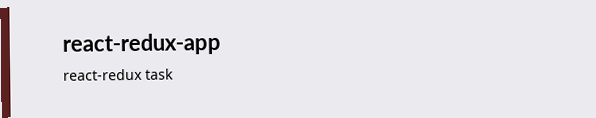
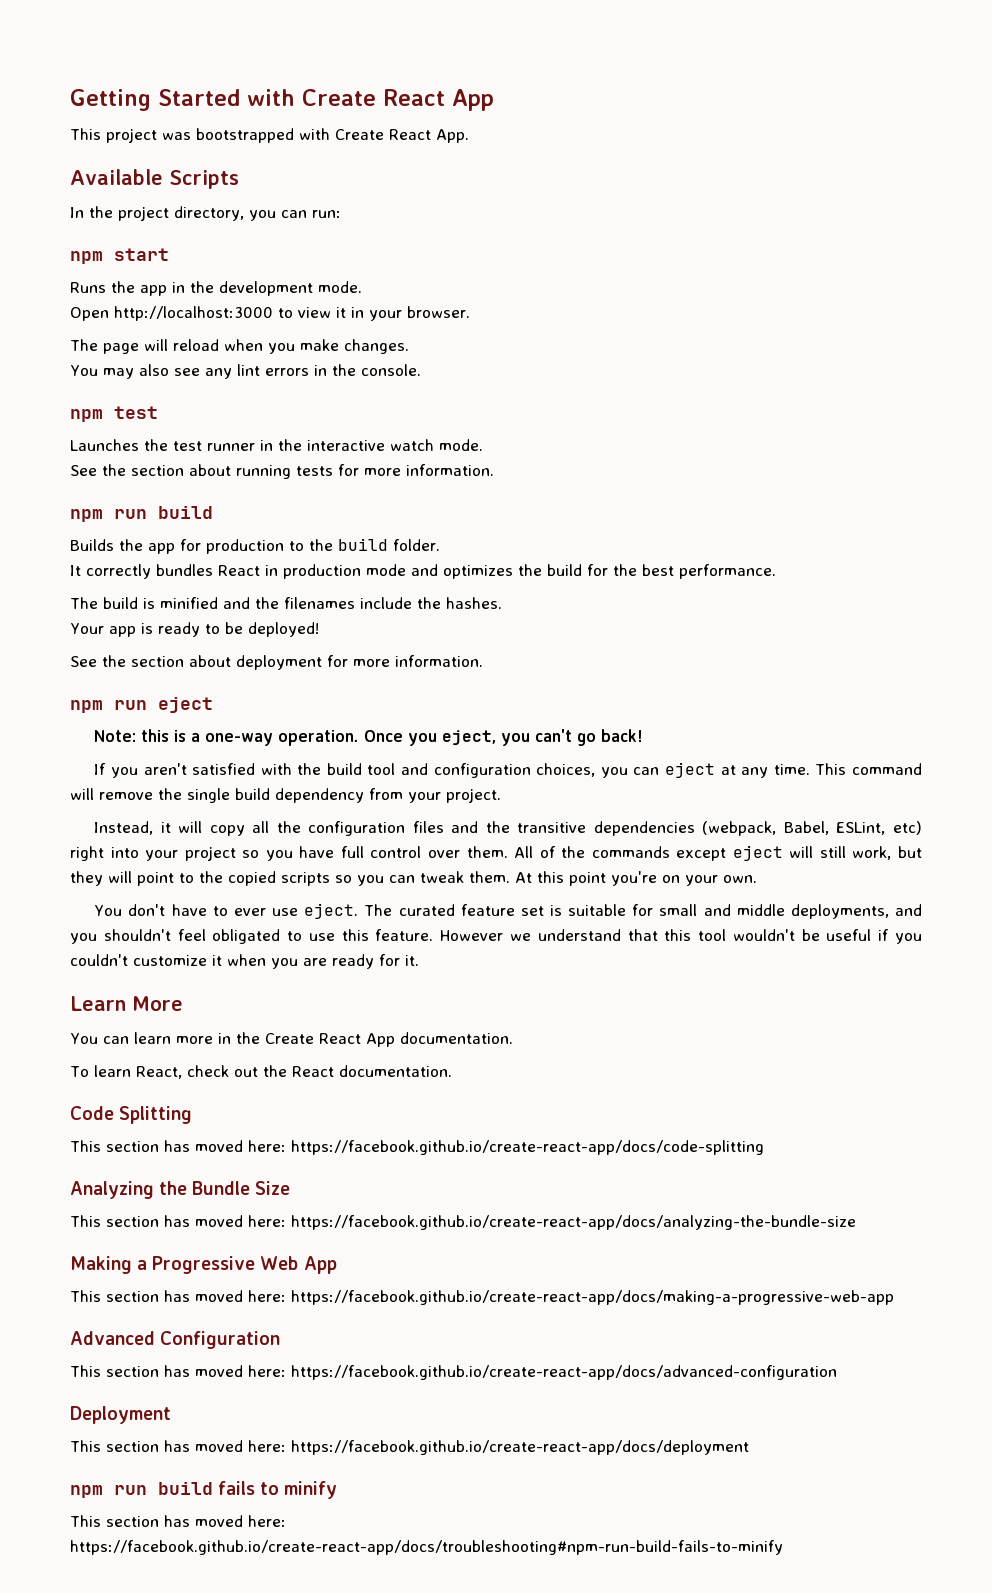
- react-redux-app
- react-redux task
+ Getting Started with Create React App
+ This project was bootstrapped with Create React App.
+ Available Scripts
+ In the project directory, you can run:
+ npm start
+ Runs the app in the development mode.
+ Open http://localhost:3000 to view it in your browser.
+ The page will reload when you make changes.
+ You may also see any lint errors in the console.
+ npm test
+ Launches the test runner in the interactive watch mode.
+ See the section about running tests for more information.
+ npm run build
+ Builds the app for production to the build folder.
+ It correctly bundles React in production mode and optimizes the build for the best performance.
+ The build is minified and the filenames include the hashes.
+ Your app is ready to be deployed!
+ See the section about deployment for more information.
+ npm run eject
+ Note: this is a one-way operation. Once you eject, you can't go back!
+ If you aren't satisfied with the build tool and configuration choices, you can eject at any time. This command will remove the single build dependency from your project.
+ Instead, it will copy all the configuration files and the transitive dependencies (webpack, Babel, ESLint, etc) right into your project so you have full control over them. All of the commands except eject will still work, but they will point to the copied scripts so you can tweak them. At this point you're on your own.
+ You don't have to ever use eject. The curated feature set is suitable for small and middle deployments, and you shouldn't feel obligated to use this feature. However we understand that this tool wouldn't be useful if you couldn't customize it when you are ready for it.
+ Learn More
+ You can learn more in the Create React App documentation.
+ To learn React, check out the React documentation.
+ Code Splitting
+ This section has moved here: https://facebook.github.io/create-react-app/docs/code-splitting
+ Analyzing the Bundle Size
+ This section has moved here: https://facebook.github.io/create-react-app/docs/analyzing-the-bundle-size
+ Making a Progressive Web App
+ This section has moved here: https://facebook.github.io/create-react-app/docs/making-a-progressive-web-app
+ Advanced Configuration
+ This section has moved here: https://facebook.github.io/create-react-app/docs/advanced-configuration
+ Deployment
+ This section has moved here: https://facebook.github.io/create-react-app/docs/deployment
+ npm run build fails to minify
+ This section has moved here: https://facebook.github.io/create-react-app/docs/troubleshooting#npm-run-build-fails-to-minify

